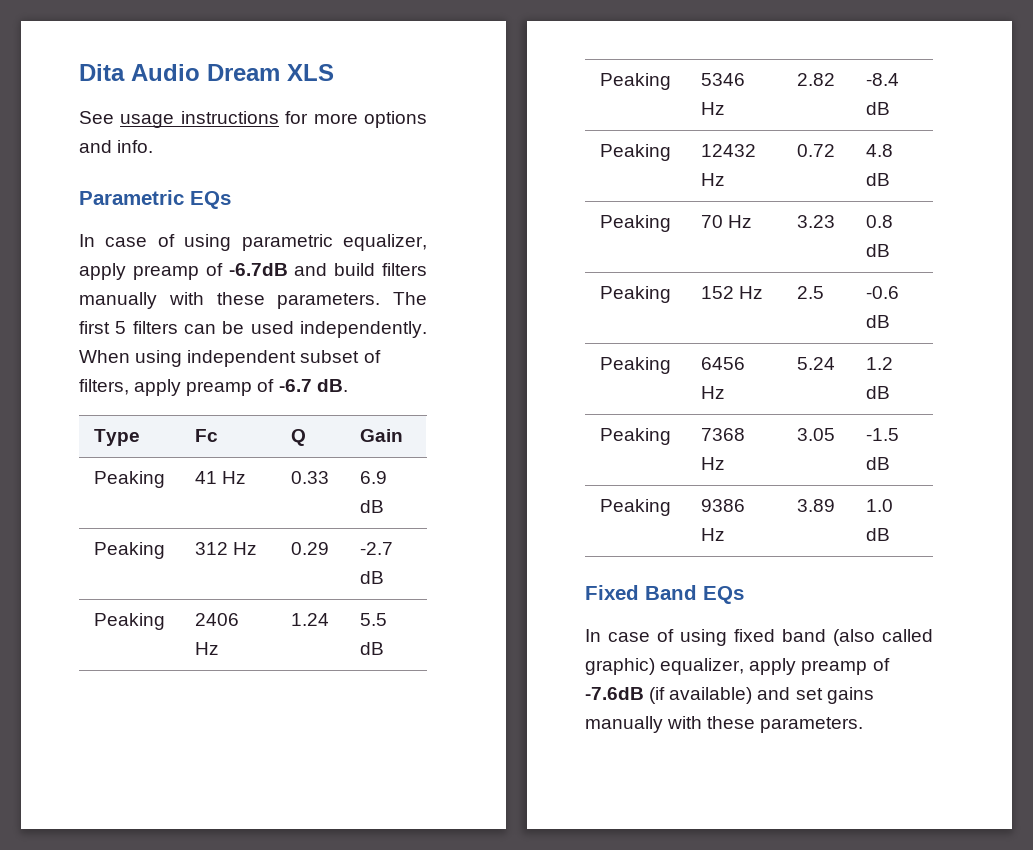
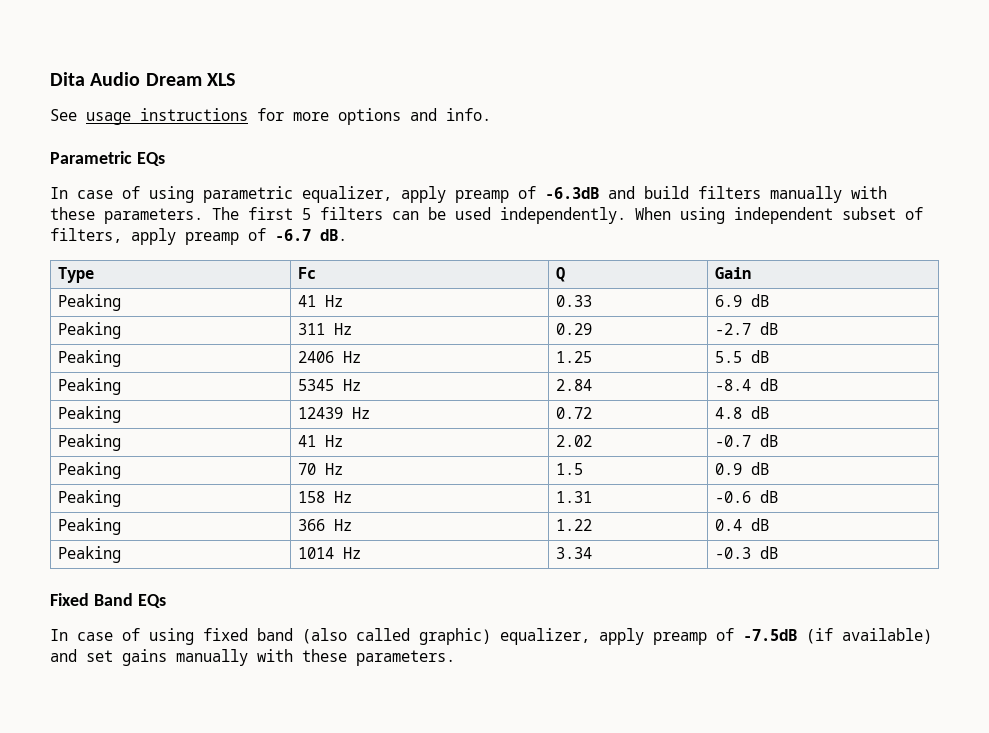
- In case of using parametric equalizer, apply preamp of -6.7dB and build filters manually with these parameters.
+ In case of using parametric equalizer, apply preamp of -6.3dB and build filters manually with these parameters.
- Peaking | 312 Hz | 0.29 | -2.7 dB
+ Peaking | 311 Hz | 0.29 | -2.7 dB
- Peaking | 2406 Hz | 1.24 | 5.5 dB
+ Peaking | 2406 Hz | 1.25 | 5.5 dB
- Peaking | 5346 Hz | 2.82 | -8.4 dB
+ Peaking | 5345 Hz | 2.84 | -8.4 dB
- Peaking | 12432 Hz | 0.72 | 4.8 dB
+ Peaking | 12439 Hz | 0.72 | 4.8 dB
- Peaking | 70 Hz | 3.23 | 0.8 dB
- Peaking | 152 Hz | 2.5 | -0.6 dB
+ Peaking | 41 Hz | 2.02 | -0.7 dB
+ Peaking | 70 Hz | 1.5 | 0.9 dB
+ Peaking | 158 Hz | 1.31 | -0.6 dB
- Peaking | 6456 Hz | 5.24 | 1.2 dB
- Peaking | 7368 Hz | 3.05 | -1.5 dB
- Peaking | 9386 Hz | 3.89 | 1.0 dB
+ Peaking | 366 Hz | 1.22 | 0.4 dB
+ Peaking | 1014 Hz | 3.34 | -0.3 dB
- In case of using fixed band (also called graphic) equalizer, apply preamp of -7.6dB (if available) and set gains manually with these parameters.
+ In case of using fixed band (also called graphic) equalizer, apply preamp of -7.5dB (if available) and set gains manually with these parameters.

